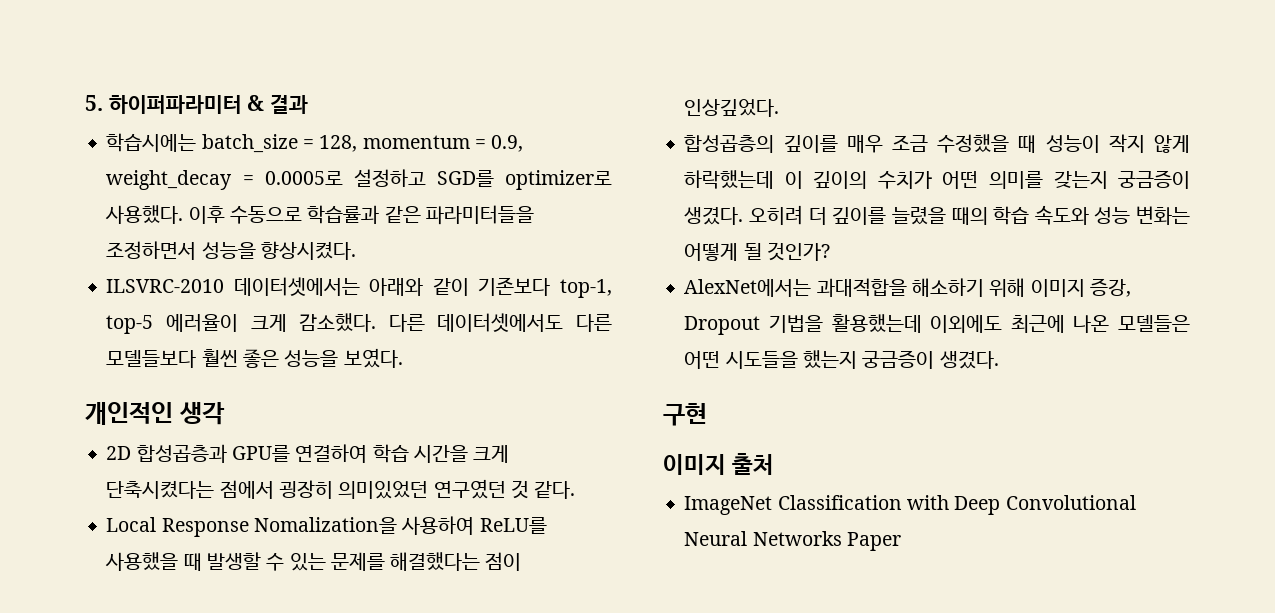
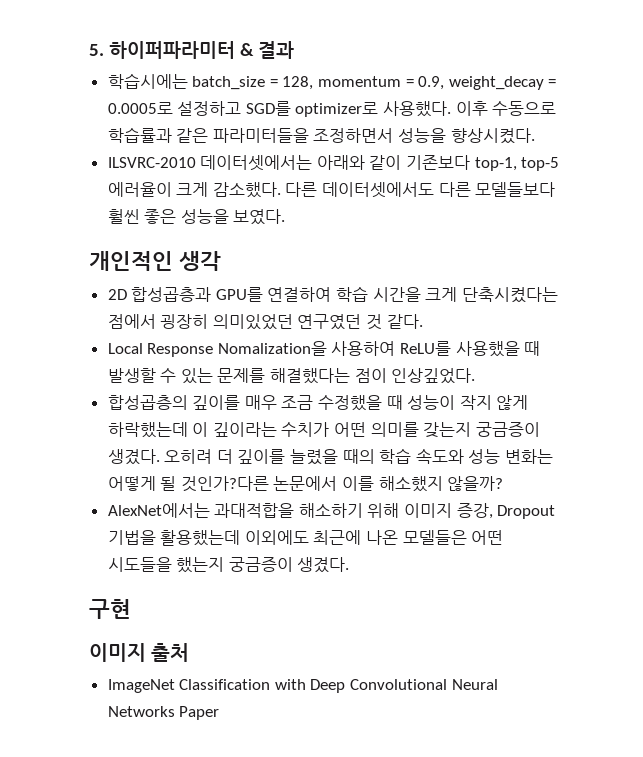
- 합성곱층의 깊이를 매우 조금 수정했을 때 성능이 작지 않게 하락했는데 이 깊이의 수치가 어떤 의미를 갖는지 궁금증이 생겼다.
+ 합성곱층의 깊이를 매우 조금 수정했을 때 성능이 작지 않게 하락했는데 이 깊이라는 수치가 어떤 의미를 갖는지 궁금증이 생겼다.
- 오히려 더 깊이를 늘렸을 때의 학습 속도와 성능 변화는 어떻게 될 것인가?
+ 오히려 더 깊이를 늘렸을 때의 학습 속도와 성능 변화는 어떻게 될 것인가?다른 논문에서 이를 해소했지 않을까?

